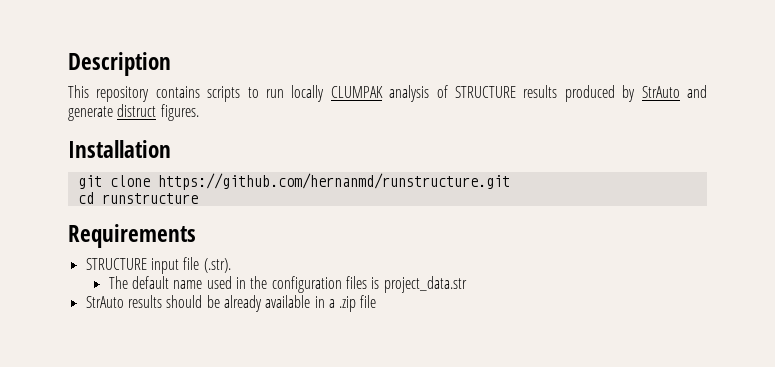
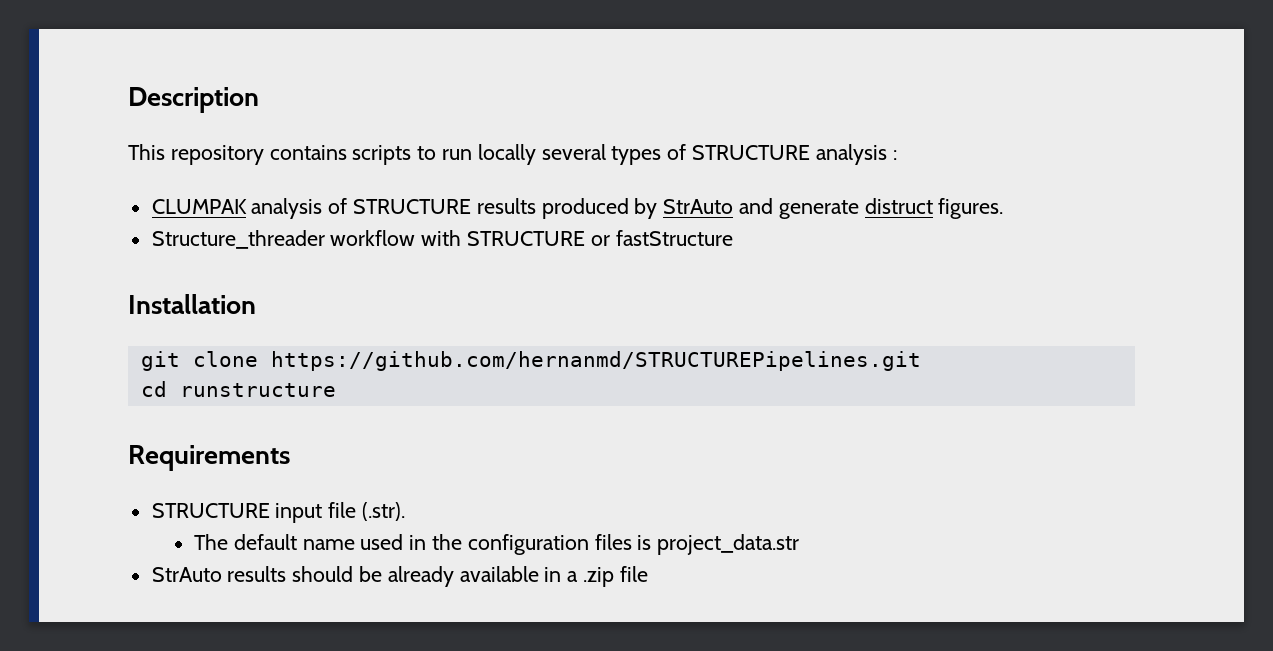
- This repository contains scripts to run locally CLUMPAK analysis of STRUCTURE results produced by StrAuto and generate distruct figures.
+ This repository contains scripts to run locally several types of STRUCTURE analysis :
+ CLUMPAK analysis of STRUCTURE results produced by StrAuto and generate distruct figures.
+ Structure_threader workflow with STRUCTURE or fastStructure
- git clone https://github.com/hernanmd/runstructure.git
+ git clone https://github.com/hernanmd/STRUCTUREPipelines.git

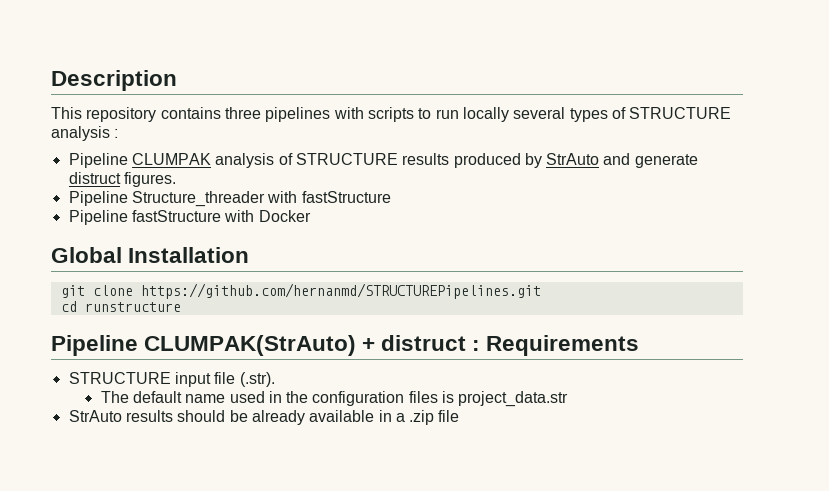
- This repository contains scripts to run locally several types of STRUCTURE analysis :
+ This repository contains three pipelines with scripts to run locally several types of STRUCTURE analysis :
- CLUMPAK analysis of STRUCTURE results produced by StrAuto and generate distruct figures.
+ Pipeline CLUMPAK analysis of STRUCTURE results produced by StrAuto and generate distruct figures.
- Structure_threader workflow with STRUCTURE or fastStructure
- Installation
+ Pipeline Structure_threader with fastStructure
+ Pipeline fastStructure with Docker
+ Global Installation
- Requirements
+ Pipeline CLUMPAK(StrAuto) + distruct : Requirements

